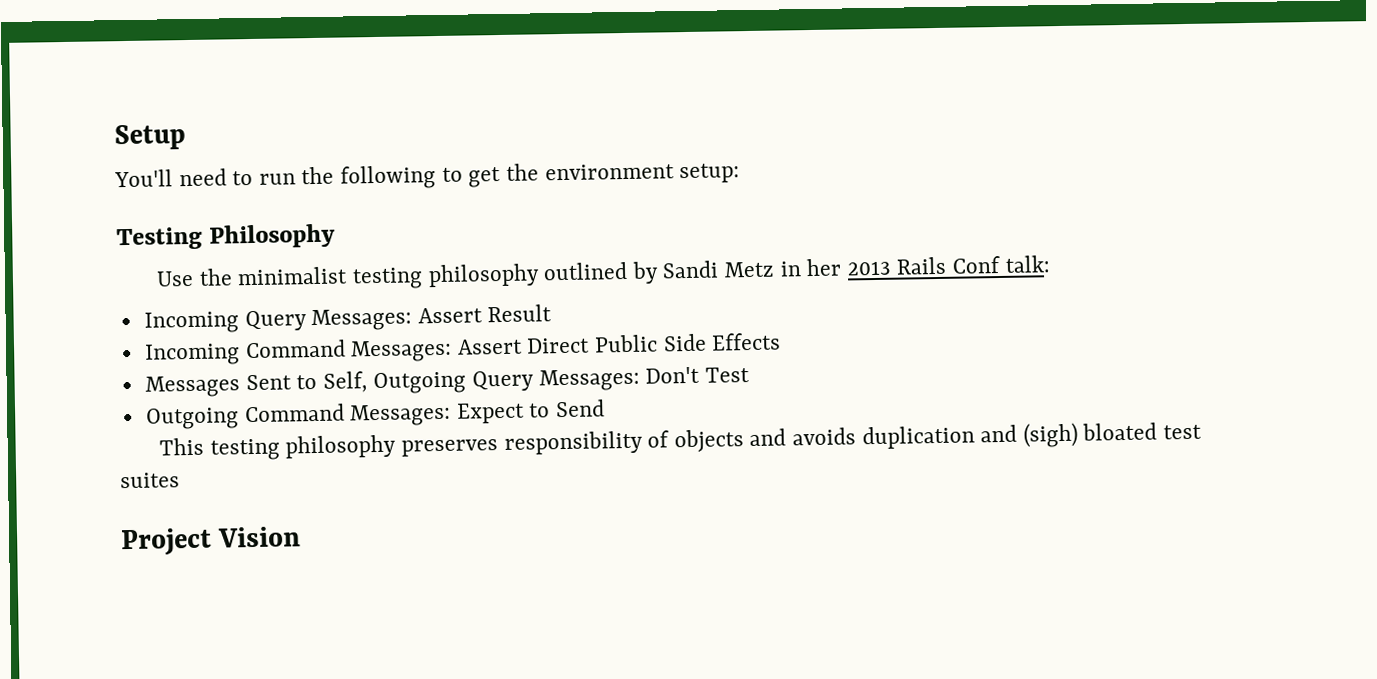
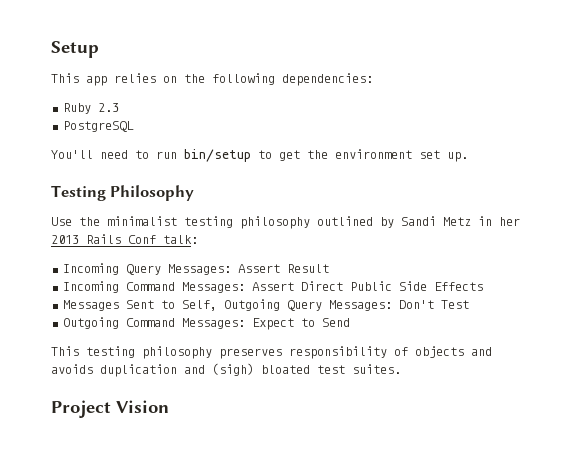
+ This app relies on the following dependencies:
+ Ruby 2.3
+ PostgreSQL
- You'll need to run the following to get the environment setup:
+ You'll need to run bin/setup to get the environment set up.
- This testing philosophy preserves responsibility of objects and avoids duplication and (sigh) bloated test suites
+ This testing philosophy preserves responsibility of objects and avoids duplication and (sigh) bloated test suites.

